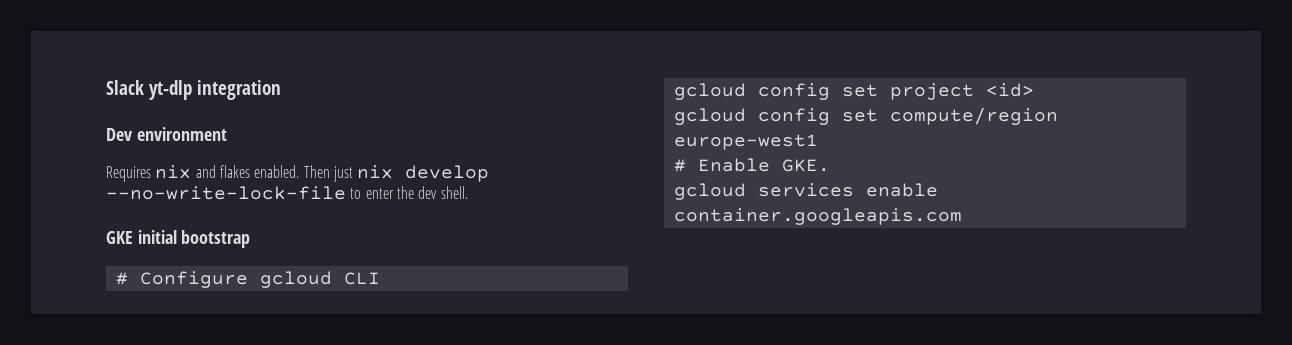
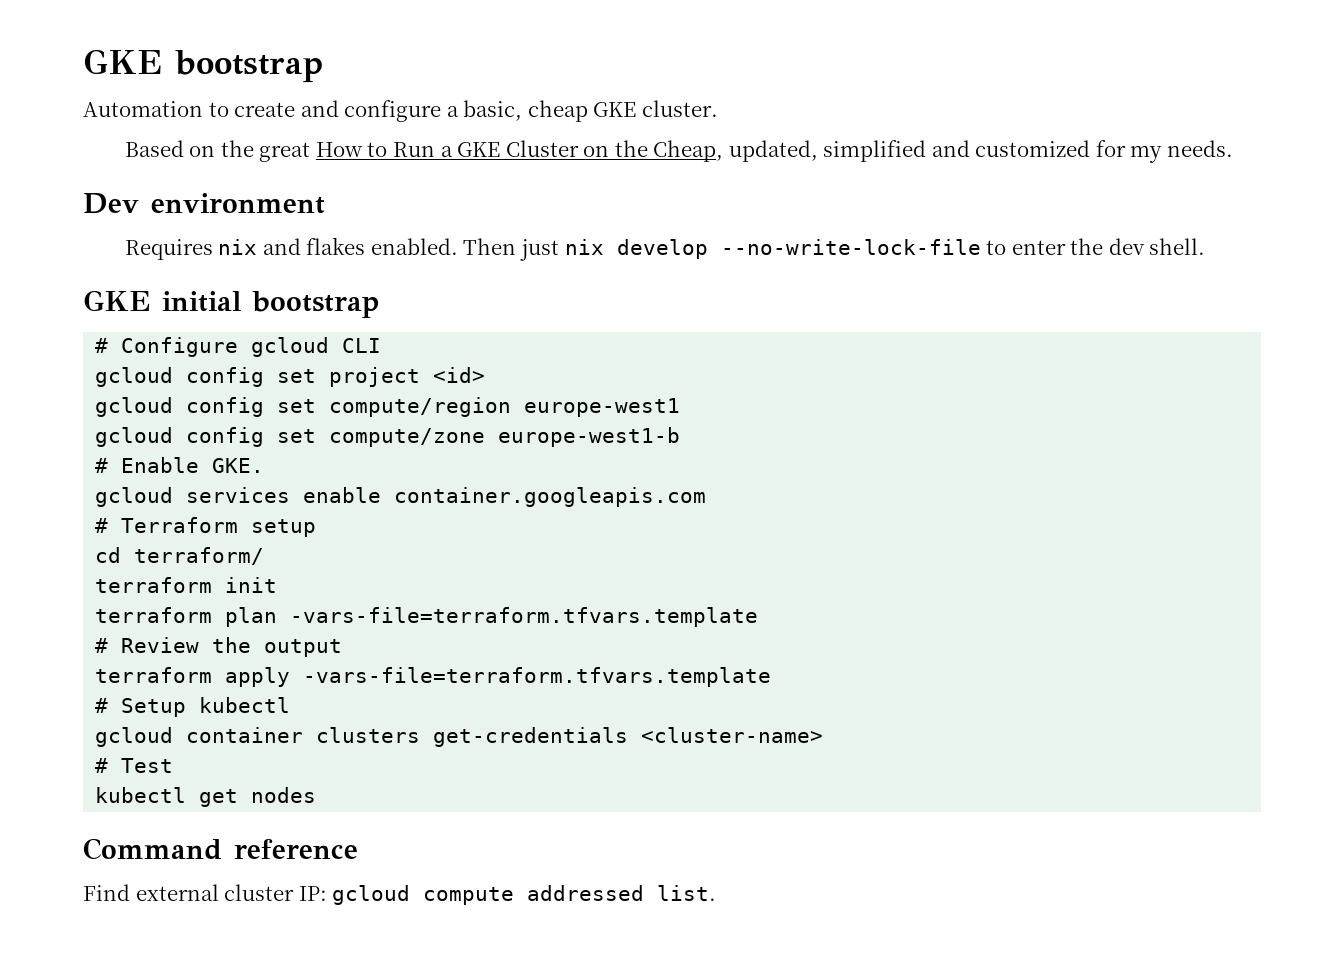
- Slack yt-dlp integration
+ GKE bootstrap
+ Automation to create and configure a basic, cheap GKE cluster.
+ Based on the great How to Run a GKE Cluster on the Cheap, updated, simplified and customized for my needs.
+ gcloud config set compute/zone europe-west1-b
+ # Terraform setup
+ cd terraform/
+ terraform init
+ terraform plan -vars-file=terraform.tfvars.template
+ # Review the output
+ terraform apply -vars-file=terraform.tfvars.template
+ # Setup kubectl
+ gcloud container clusters get-credentials <cluster-name>
+ # Test
+ kubectl get nodes
+ Command reference
+ Find external cluster IP: gcloud compute addressed list.

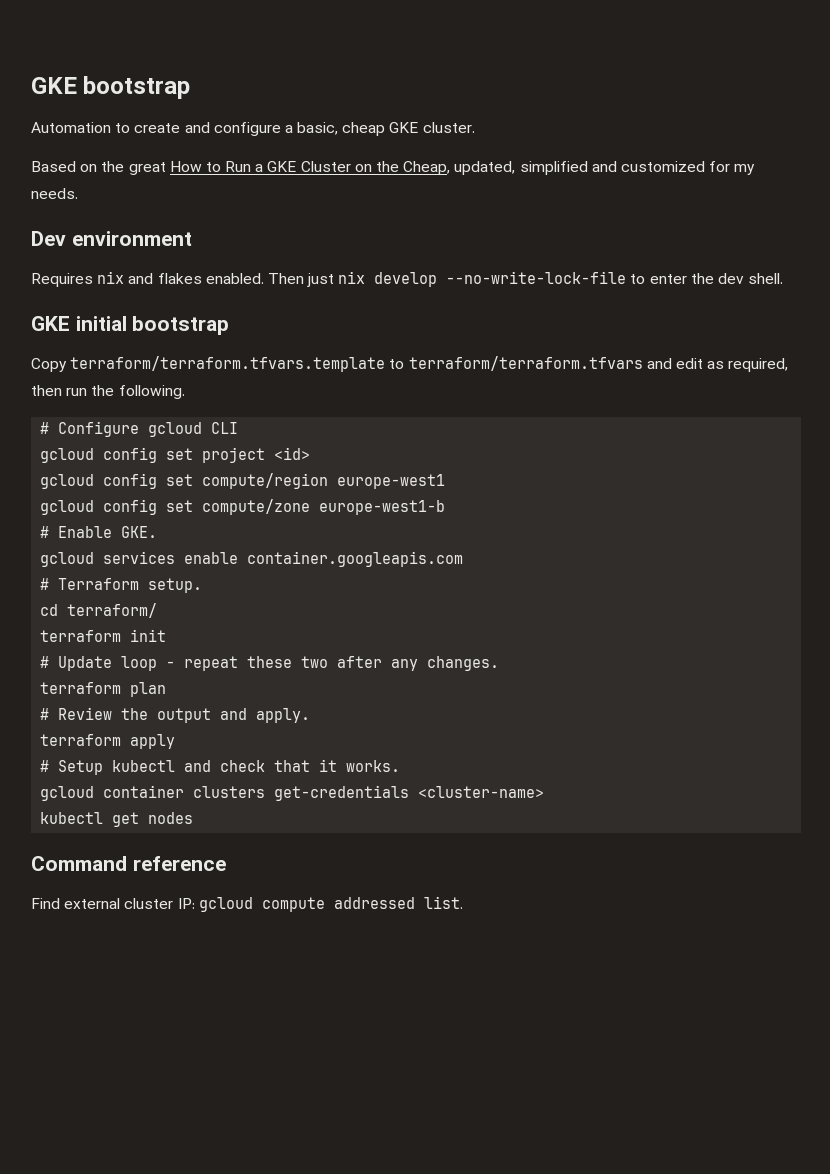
+ Copy terraform/terraform.tfvars.template to terraform/terraform.tfvars and edit as required, then run the following.
- # Terraform setup
+ # Terraform setup.
+ # Update loop - repeat these two after any changes.
- terraform plan -vars-file=terraform.tfvars.template
+ terraform plan
- # Review the output
+ # Review the output and apply.
- terraform apply -vars-file=terraform.tfvars.template
+ terraform apply
- # Setup kubectl
+ # Setup kubectl and check that it works.
- # Test

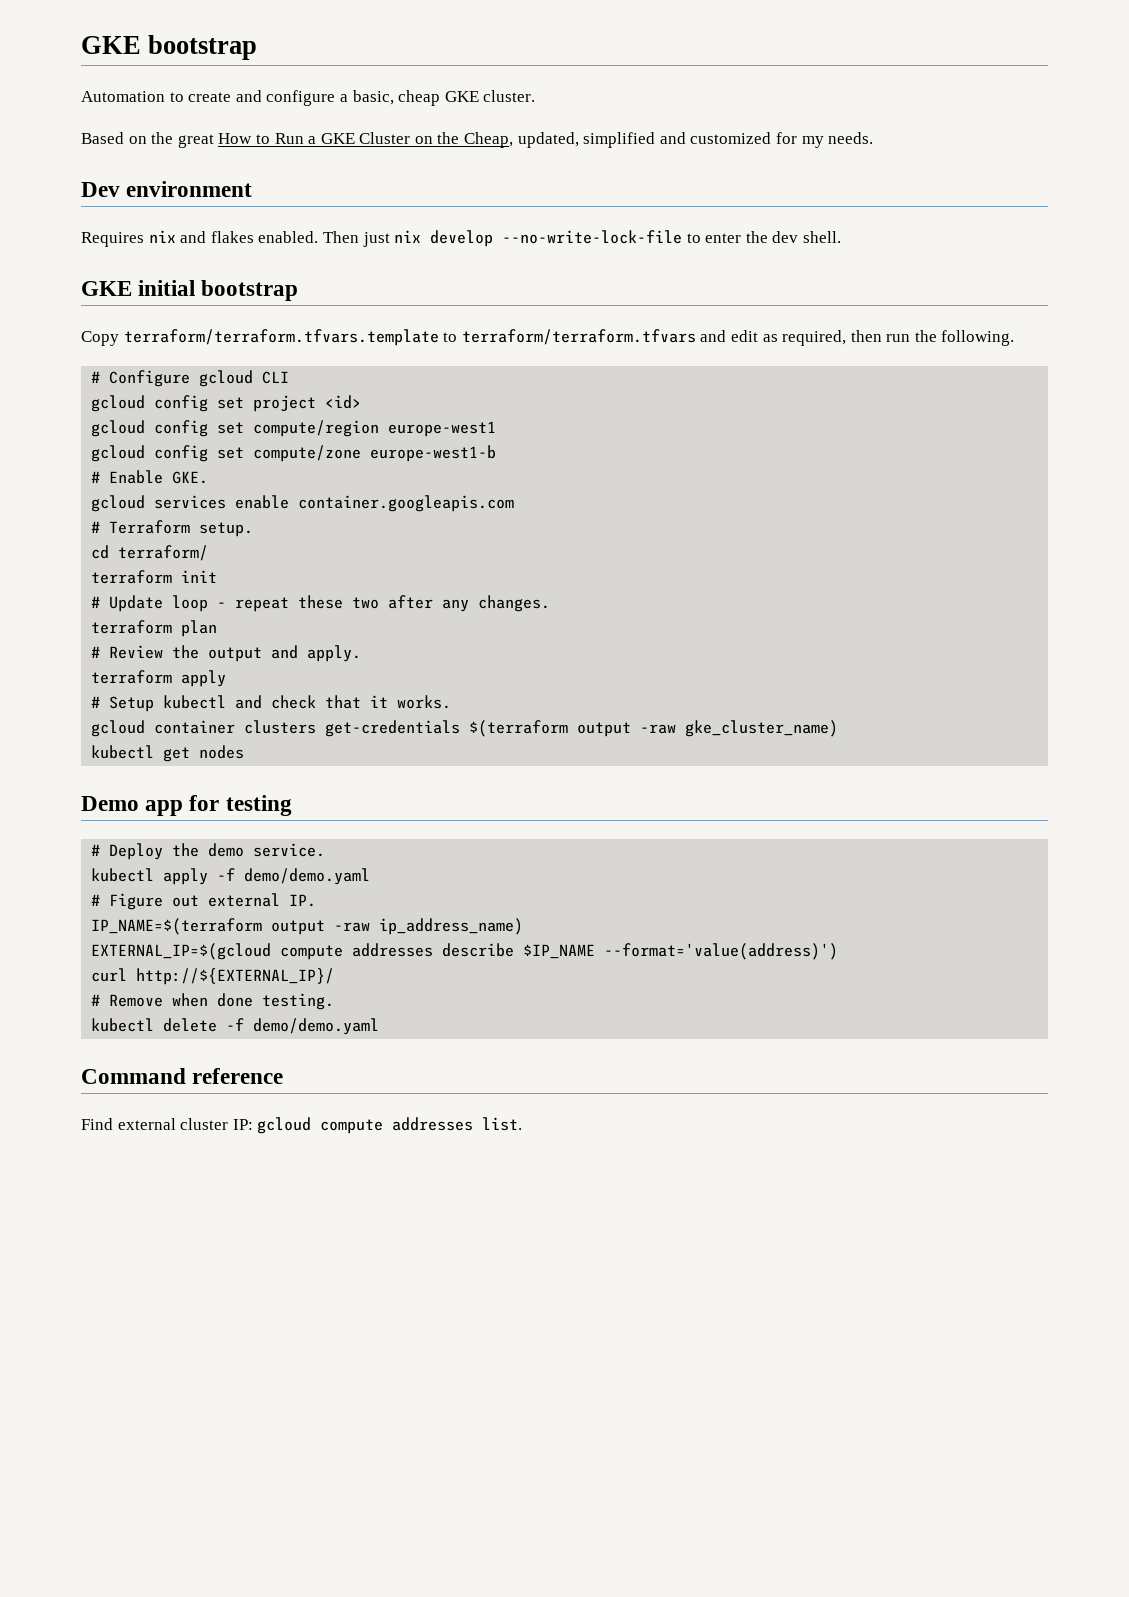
- gcloud container clusters get-credentials <cluster-name>
+ gcloud container clusters get-credentials $(terraform output -raw gke_cluster_name)
+ Demo app for testing
+ # Deploy the demo service.
+ kubectl apply -f demo/demo.yaml
+ # Figure out external IP.
+ IP_NAME=$(terraform output -raw ip_address_name)
+ EXTERNAL_IP=$(gcloud compute addresses describe $IP_NAME --format='value(address)')
+ curl http://${EXTERNAL_IP}/
+ # Remove when done testing.
+ kubectl delete -f demo/demo.yaml
- Find external cluster IP: gcloud compute addressed list.
+ Find external cluster IP: gcloud compute addresses list.

